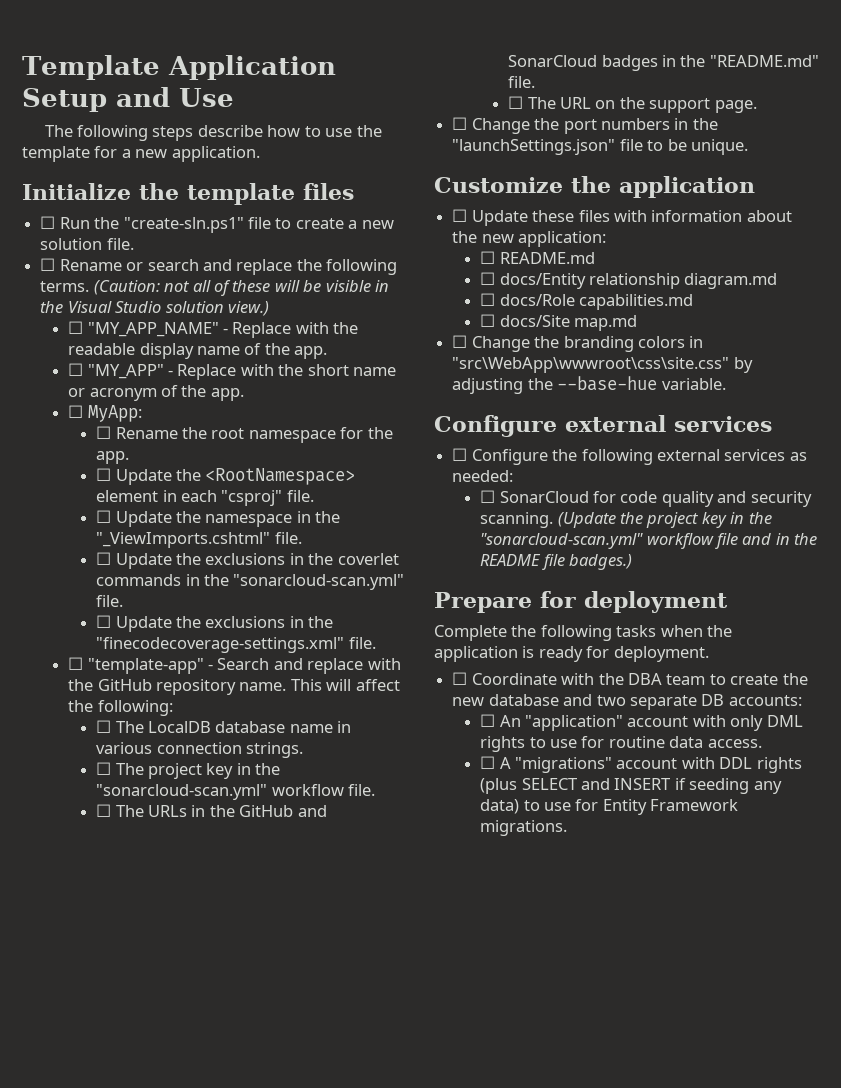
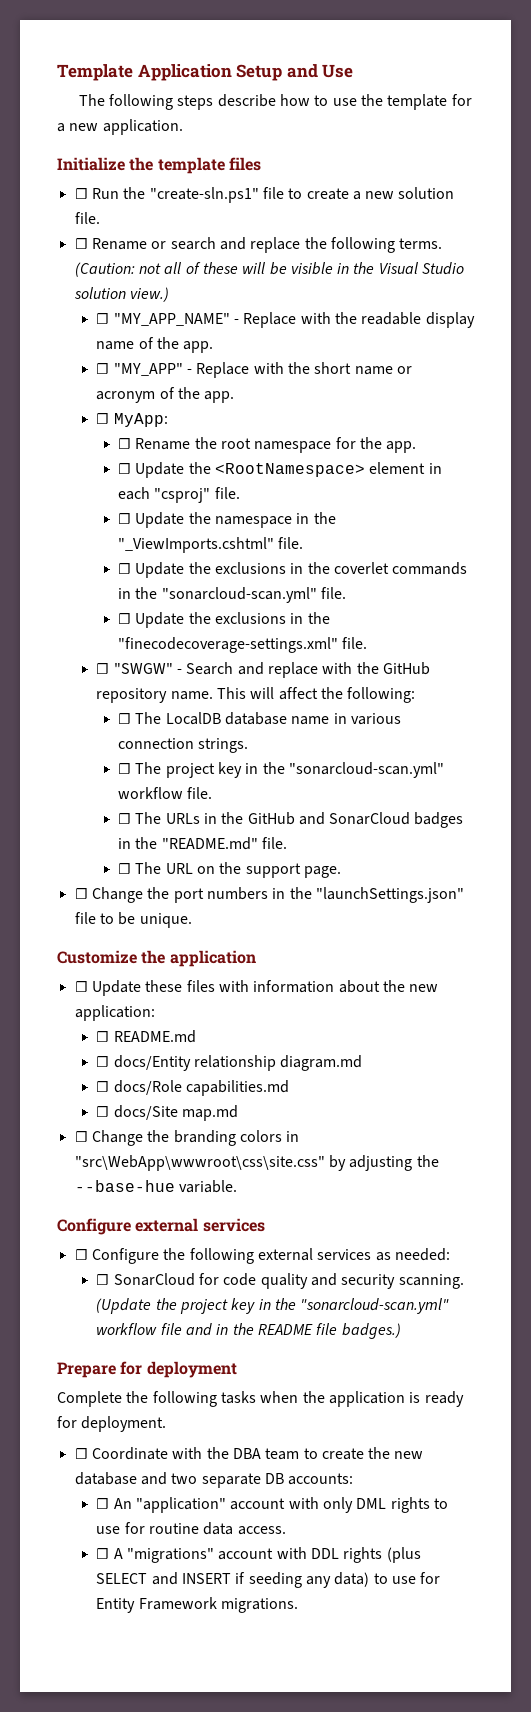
- ☐ "template-app" - Search and replace with the GitHub repository name.
+ ☐ "SWGW" - Search and replace with the GitHub repository name.

